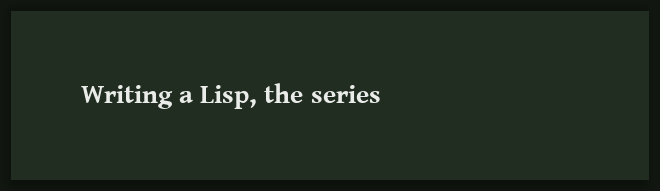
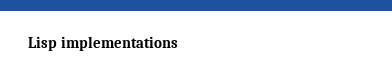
- Writing a Lisp, the series
+ Lisp implementations

